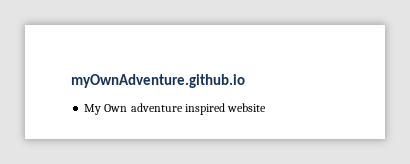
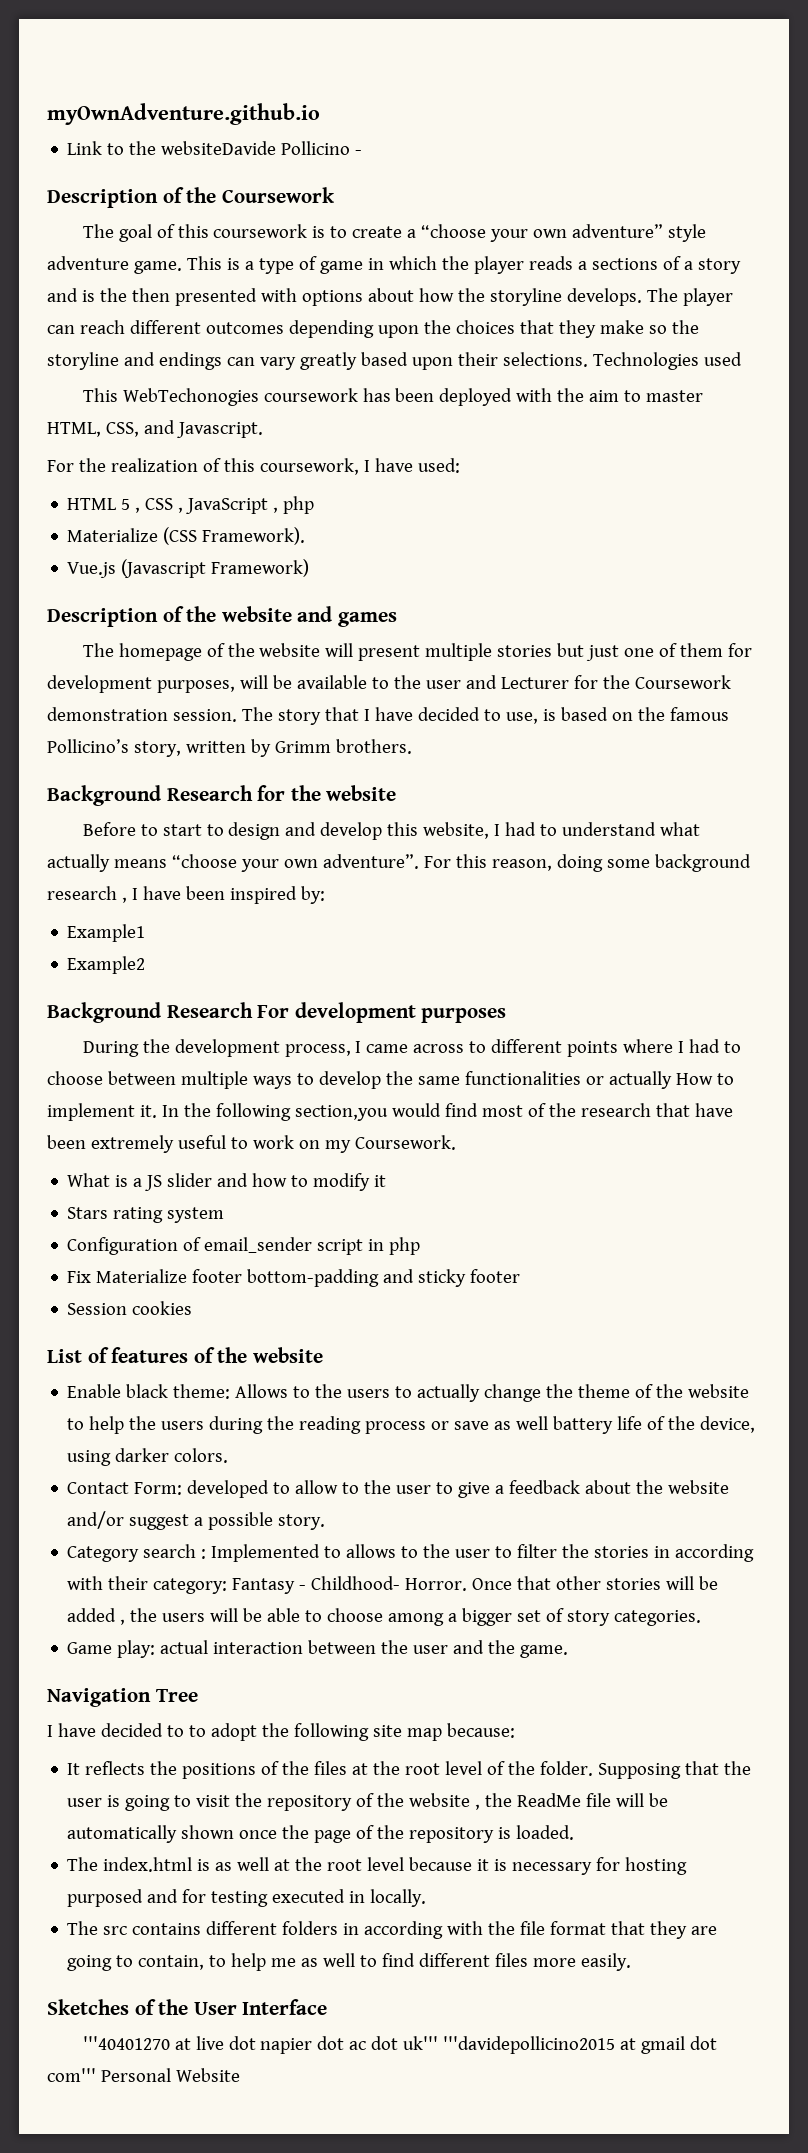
- My Own adventure inspired website
+ Link to the websiteDavide Pollicino -
+ Description of the Coursework
+ The goal of this coursework is to create a “choose your own adventure” style adventure game. This is a type of game in which the player reads a sections of a story and is the then presented with options about how the storyline develops. The player can reach different outcomes depending upon the choices that they make so the storyline and endings can vary greatly based upon their selections. Technologies used
+ This WebTechonogies coursework has been deployed with the aim to master HTML, CSS, and Javascript.
+ For the realization of this coursework, I have used:
+ HTML 5 , CSS , JavaScript , php
+ Materialize (CSS Framework).
+ Vue.js (Javascript Framework)
+ Description of the website and games
+ The homepage of the website will present multiple stories but just one of them for development purposes, will be available to the user and Lecturer for the Coursework demonstration session. The story that I have decided to use, is based on the famous Pollicino’s story, written by Grimm brothers.
+ Background Research for the website
+ Before to start to design and develop this website, I had to understand what actually means “choose your own adventure”. For this reason, doing some background research , I have been inspired by:
+ Example1
+ Example2
+ Background Research For development purposes
+ During the development process, I came across to different points where I had to choose between multiple ways to develop the same functionalities or actually How to implement it. In the following section,you would find most of the research that have been extremely useful to work on my Coursework.
+ What is a JS slider and how to modify it
+ Stars rating system
+ Configuration of email_sender script in php
+ Fix Materialize footer bottom-padding and sticky footer
+ Session cookies
+ List of features of the website
+ Enable black theme: Allows to the users to actually change the theme of the website to help the users during the reading process or save as well battery life of the device, using darker colors.
+ Contact Form: developed to allow to the user to give a feedback about the website and/or suggest a possible story.
+ Category search : Implemented to allows to the user to filter the stories in according with their category: Fantasy - Childhood- Horror. Once that other stories will be added , the users will be able to choose among a bigger set of story categories.
+ Game play: actual interaction between the user and the game.
+ Navigation Tree
+ I have decided to to adopt the following site map because:
+ It reflects the positions of the files at the root level of the folder. Supposing that the user is going to visit the repository of the website , the ReadMe file will be automatically shown once the page of the repository is loaded.
+ The index.html is as well at the root level because it is necessary for hosting purposed and for testing executed in locally.
+ The src contains different folders in according with the file format that they are going to contain, to help me as well to find different files more easily.
+ Sketches of the User Interface
+ '''40401270 at live dot napier dot ac dot uk''' '''davidepollicino2015 at gmail dot com''' Personal Website

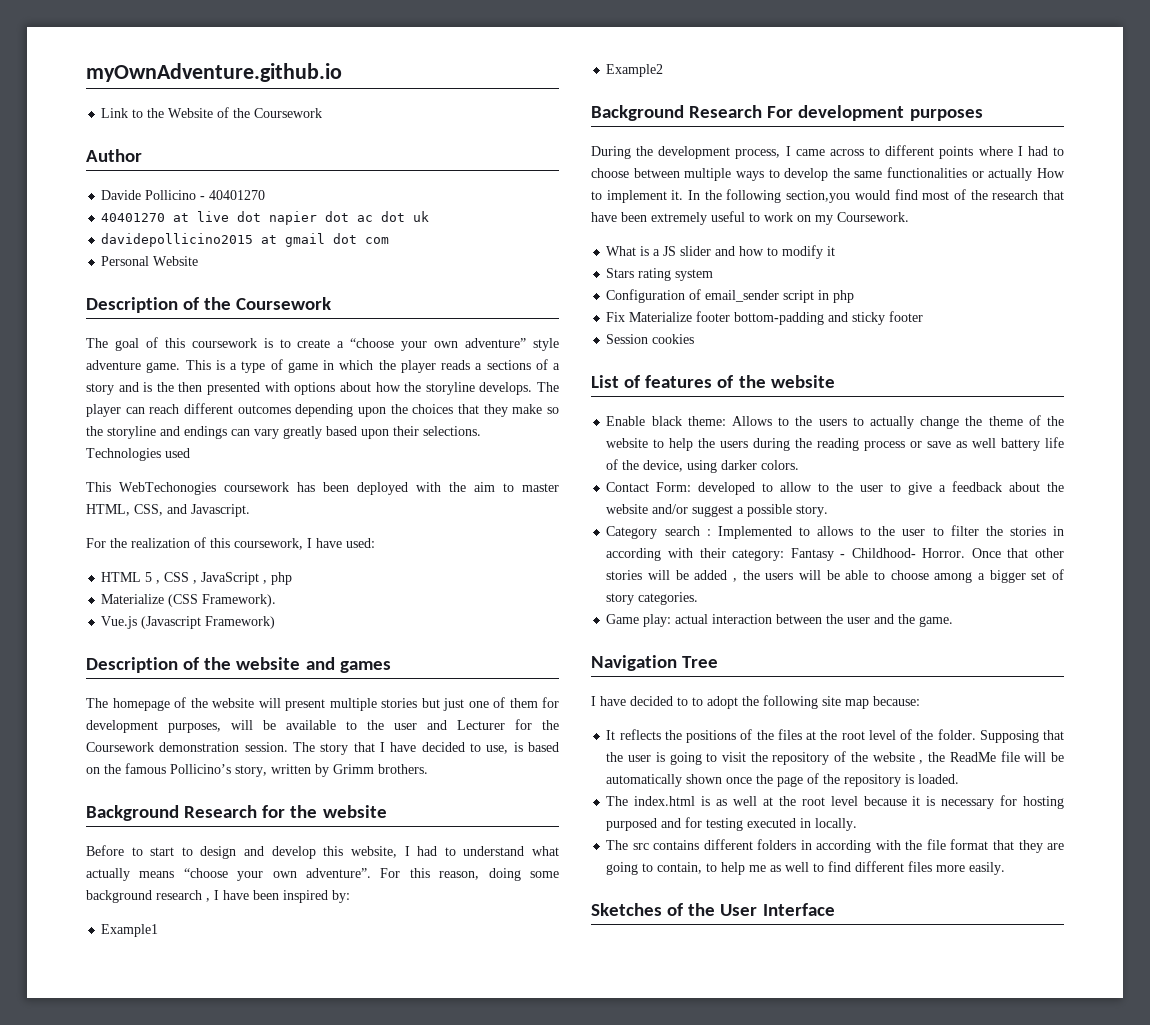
- Link to the websiteDavide Pollicino -
+ Link to the Website of the Coursework
+ Author
+ Davide Pollicino - 40401270
+ 40401270 at live dot napier dot ac dot uk
+ davidepollicino2015 at gmail dot com
+ Personal Website
- '''40401270 at live dot napier dot ac dot uk''' '''davidepollicino2015 at gmail dot com''' Personal Website

